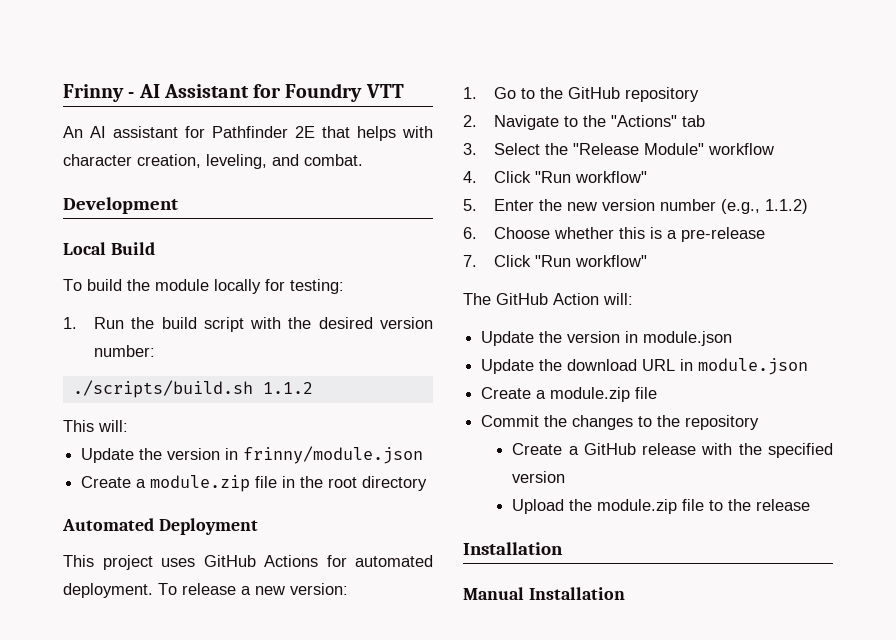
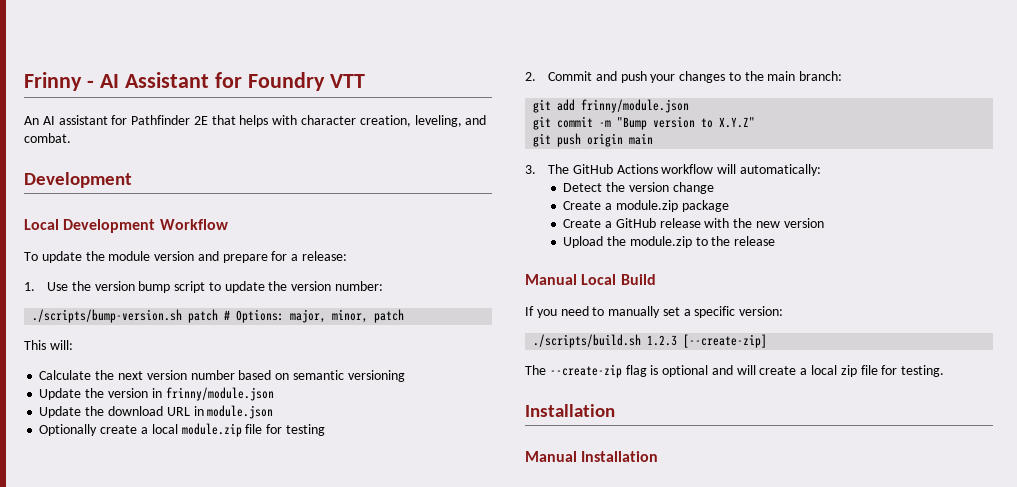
- Local Build
- To build the module locally for testing:
- 1. Run the build script with the desired version number:
- ./scripts/build.sh 1.1.2
+ Local Development Workflow
+ To update the module version and prepare for a release:
+ 1. Use the version bump script to update the version number:
+ ./scripts/bump-version.sh patch # Options: major, minor, patch
  This will:
+ Calculate the next version number based on semantic versioning
- Create a module.zip file in the root directory
- Automated Deployment
- This project uses GitHub Actions for automated deployment. To release a new version:
- 1. Go to the GitHub repository
- 2. Navigate to the "Actions" tab
- 3. Select the "Release Module" workflow
- 4. Click "Run workflow"
- 5. Enter the new version number (e.g., 1.1.2)
- 6. Choose whether this is a pre-release
- 7. Click "Run workflow"
- The GitHub Action will:
- Update the version in module.json
  Update the download URL in module.json
- Create a module.zip file
- Commit the changes to the repository
+ Optionally create a local module.zip file for testing
+ 2. Commit and push your changes to the main branch:
+ git add frinny/module.json
+ git commit -m "Bump version to X.Y.Z"
+ git push origin main
+ 3. The GitHub Actions workflow will automatically:
+ Detect the version change
+ Create a module.zip package
- Create a GitHub release with the specified version
+ Create a GitHub release with the new version
- Upload the module.zip file to the release
+ Upload the module.zip to the release
+ Manual Local Build
+ If you need to manually set a specific version:
+ ./scripts/build.sh 1.2.3 [--create-zip]
+ The --create-zip flag is optional and will create a local zip file for testing.

